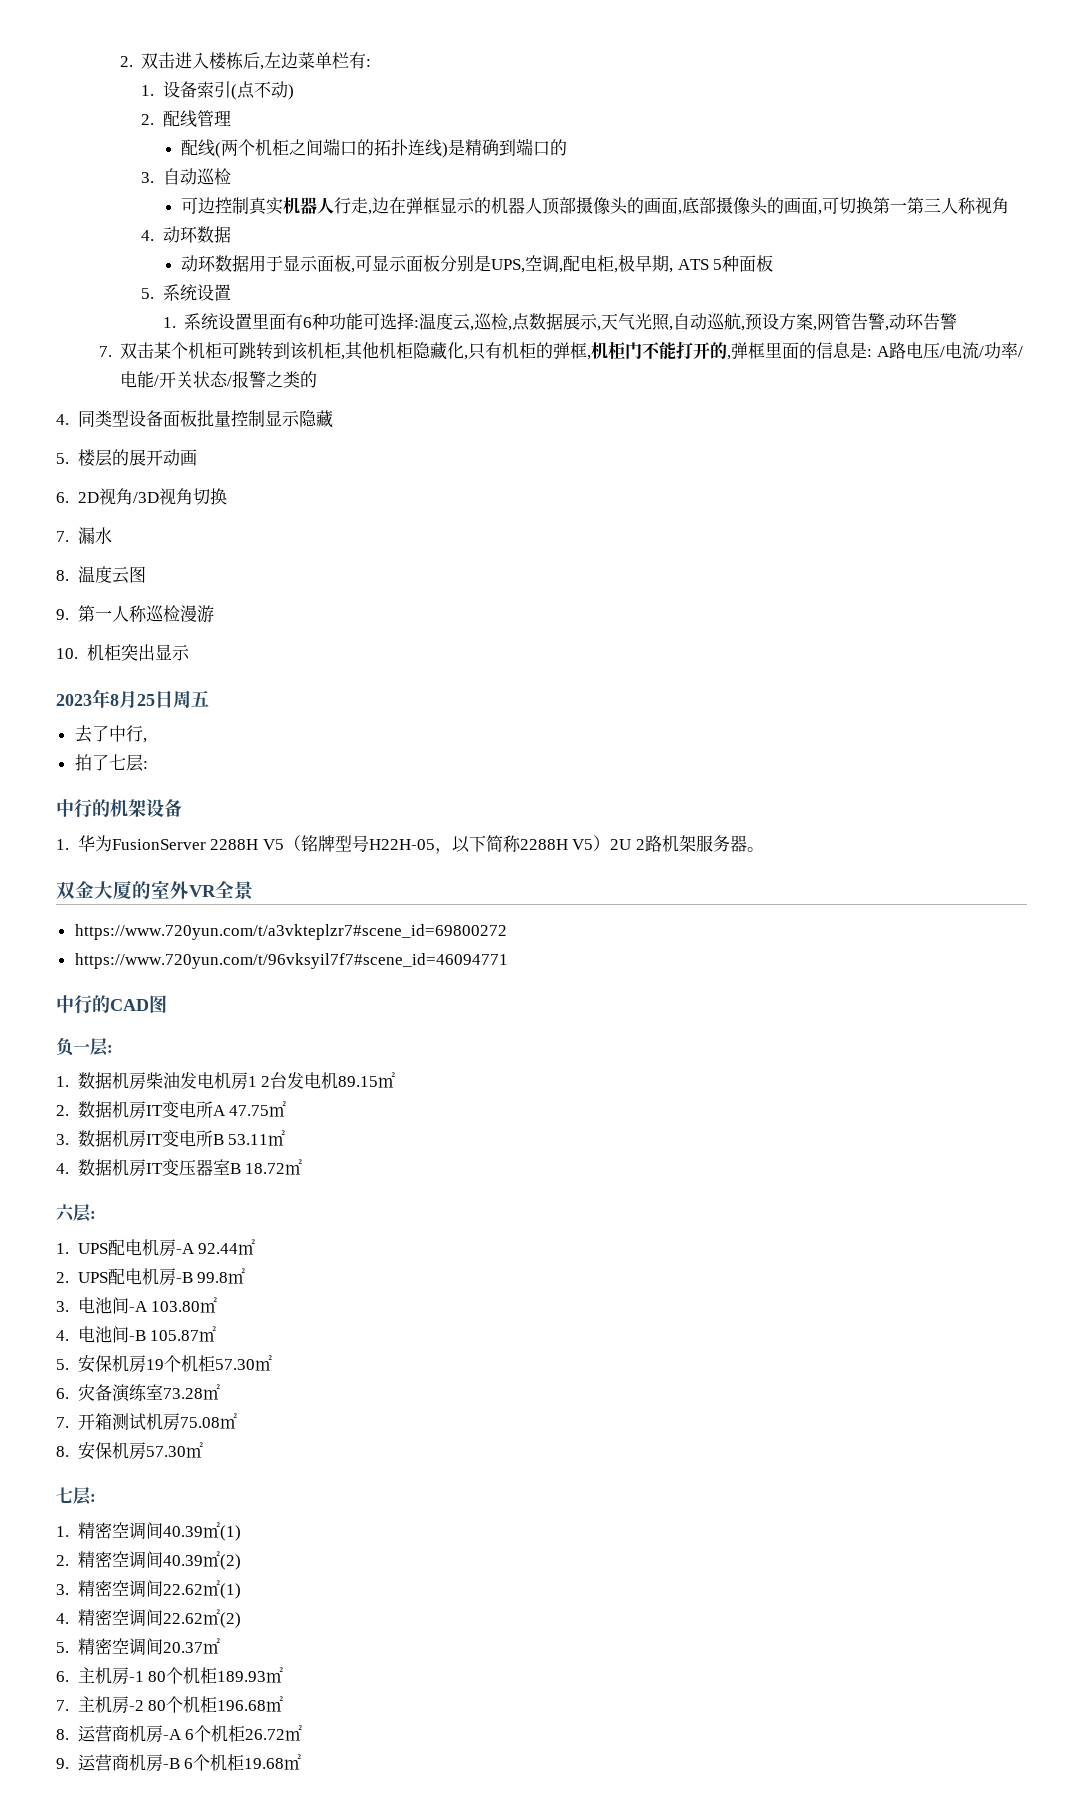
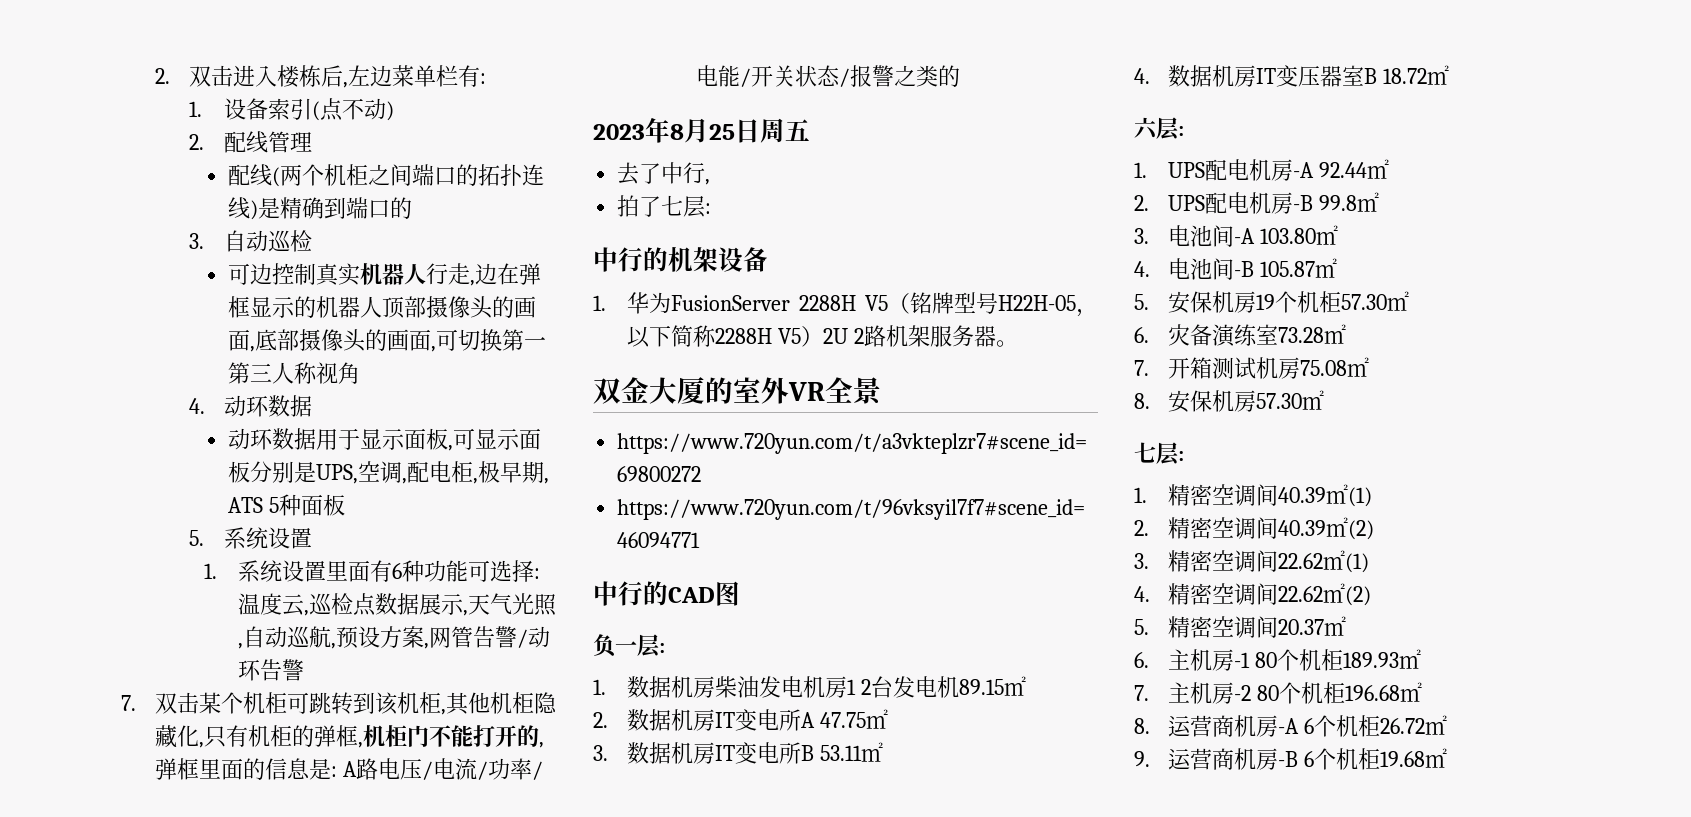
- 1.系统设置里面有6种功能可选择:温度云,巡检,点数据展示,天气光照,自动巡航,预设方案,网管告警,动环告警
+ 1.系统设置里面有6种功能可选择:温度云,巡检点数据展示,天气光照,自动巡航,预设方案,网管告警/动环告警
- 4.同类型设备面板批量控制显示隐藏
- 5.楼层的展开动画
- 6. 2D视角/3D视角切换
- 7.漏水
- 8.温度云图
- 9.第一人称巡检漫游
- 10.机柜突出显示

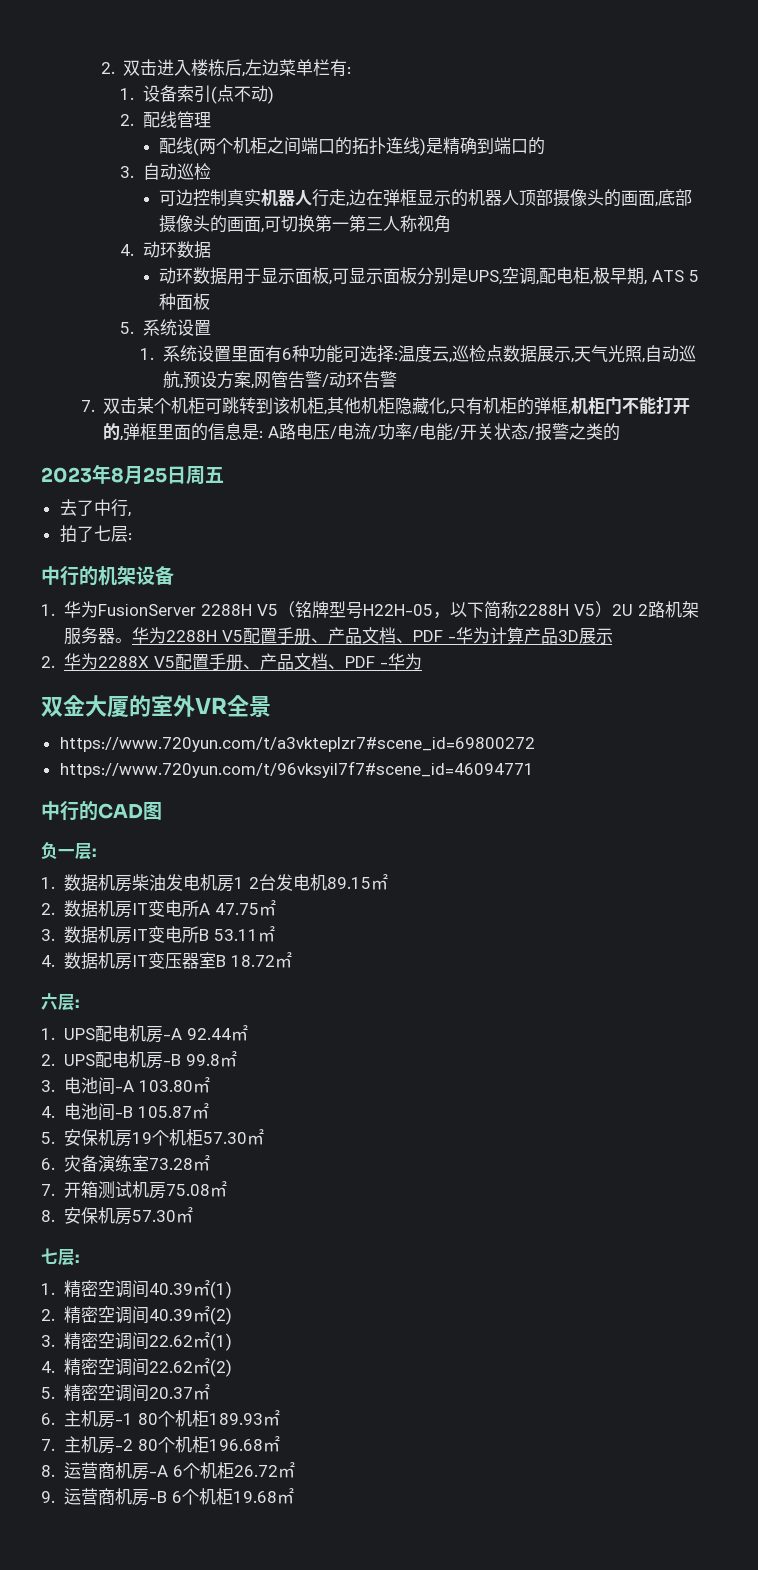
+ 华为2288H V5配置手册、产品文档、PDF -华为计算产品3D展示
+ 2.华为2288X V5配置手册、产品文档、PDF -华为

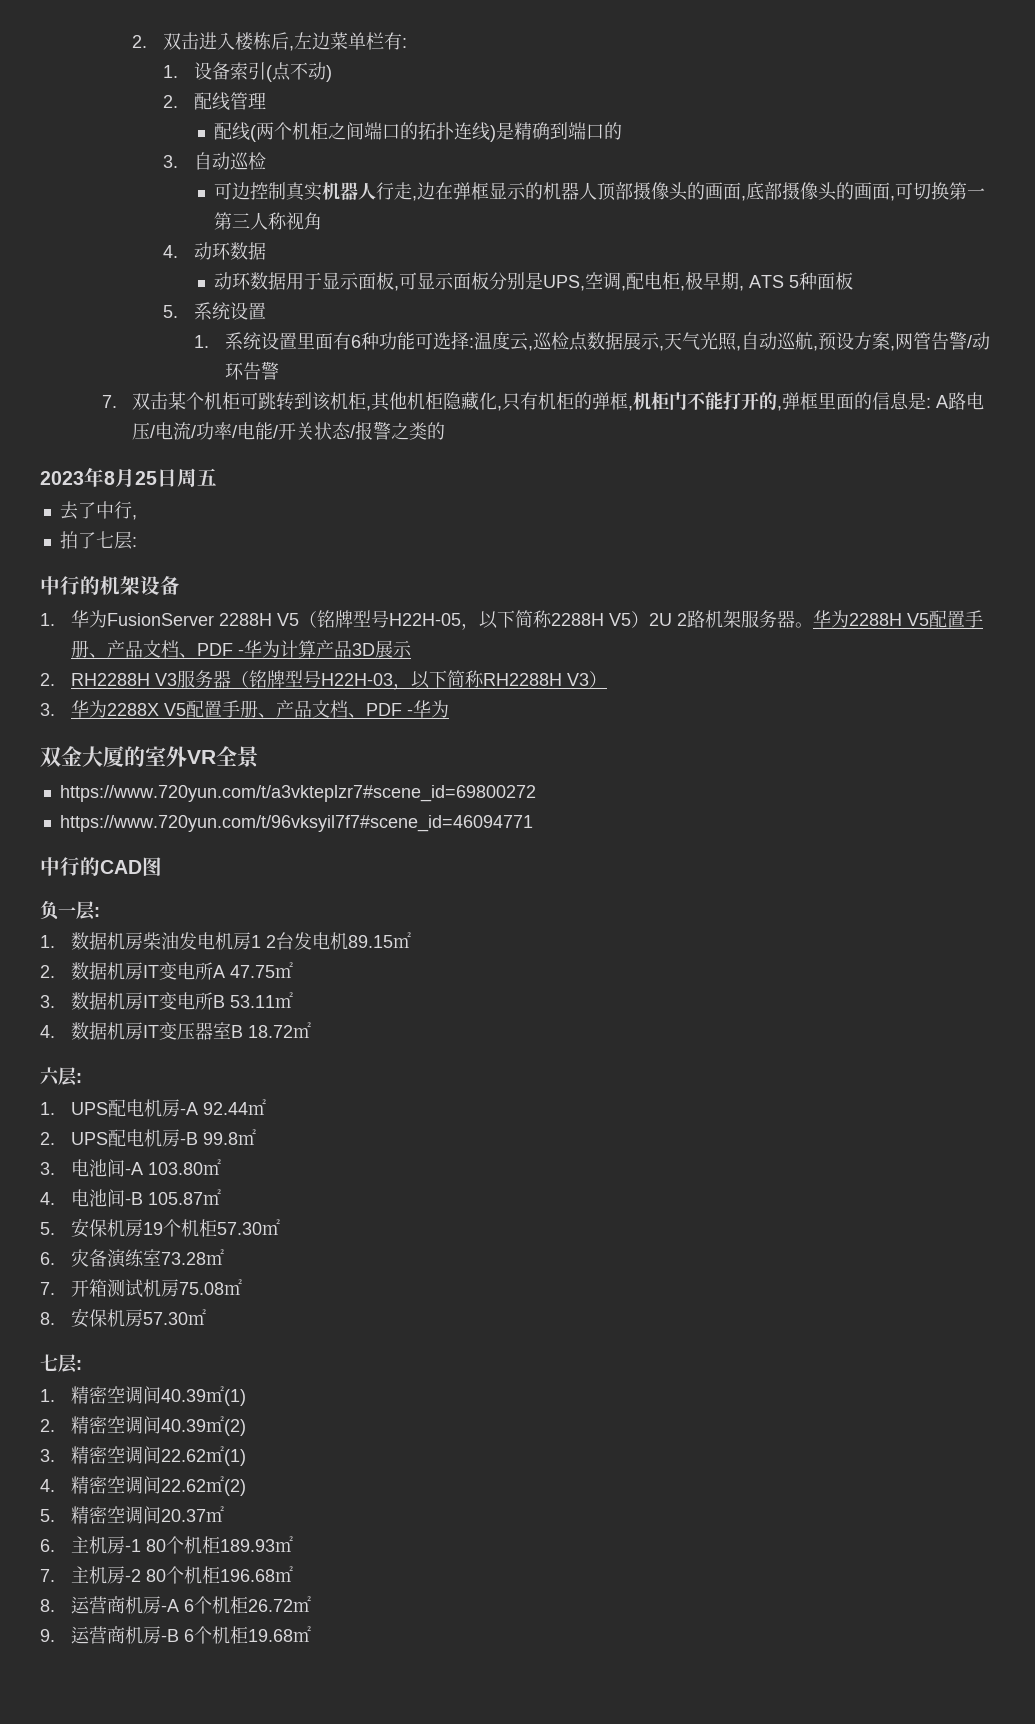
- 2.华为2288X V5配置手册、产品文档、PDF -华为
+ 2. RH2288H V3服务器（铭牌型号H22H-03，以下简称RH2288H V3）
+ 3.华为2288X V5配置手册、产品文档、PDF -华为

